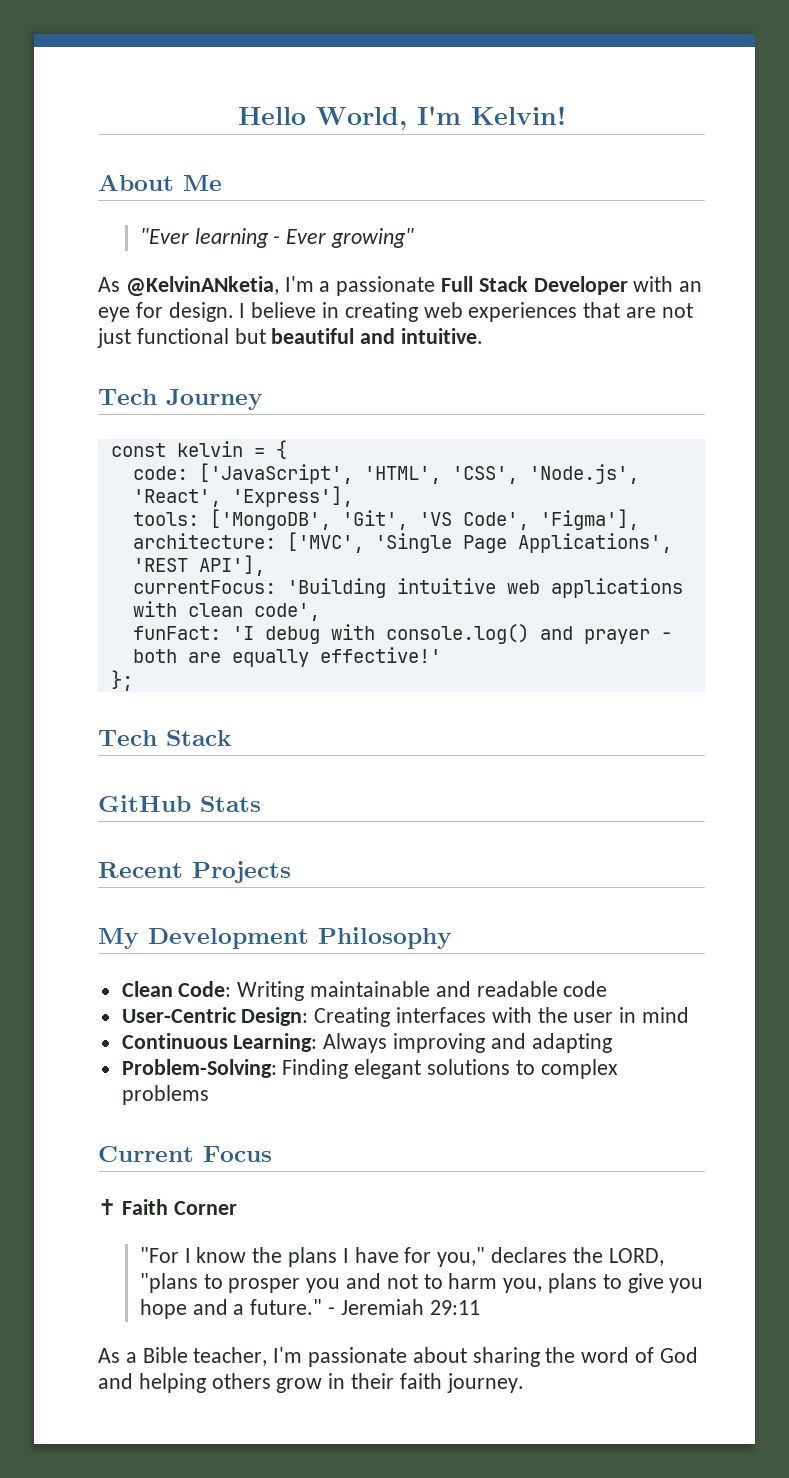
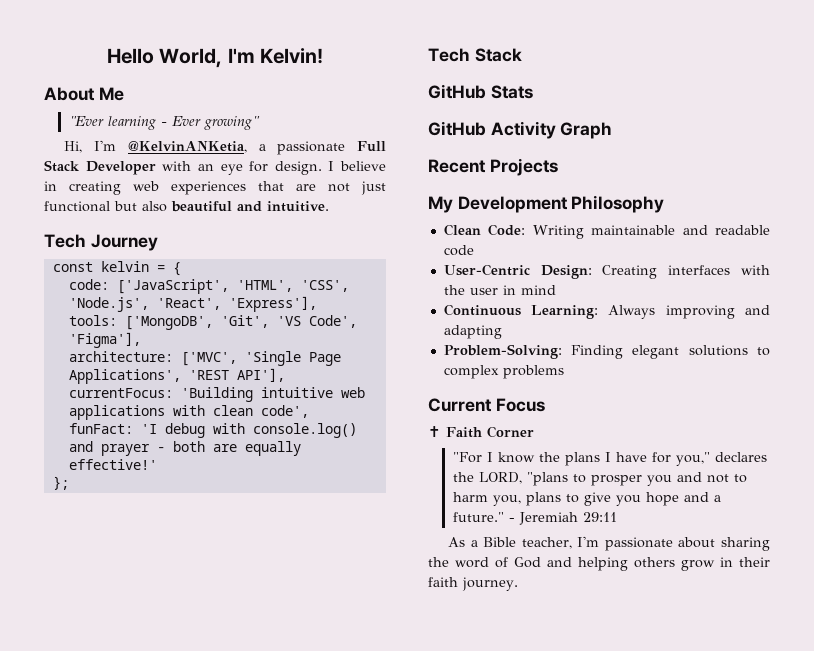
- As @KelvinANketia, I'm a passionate Full Stack Developer with an eye for design.
+ Hi, I'm @KelvinANKetia, a passionate Full Stack Developer with an eye for design.
- I believe in creating web experiences that are not just functional but beautiful and intuitive.
+ I believe in creating web experiences that are not just functional but also beautiful and intuitive.
+ GitHub Activity Graph

